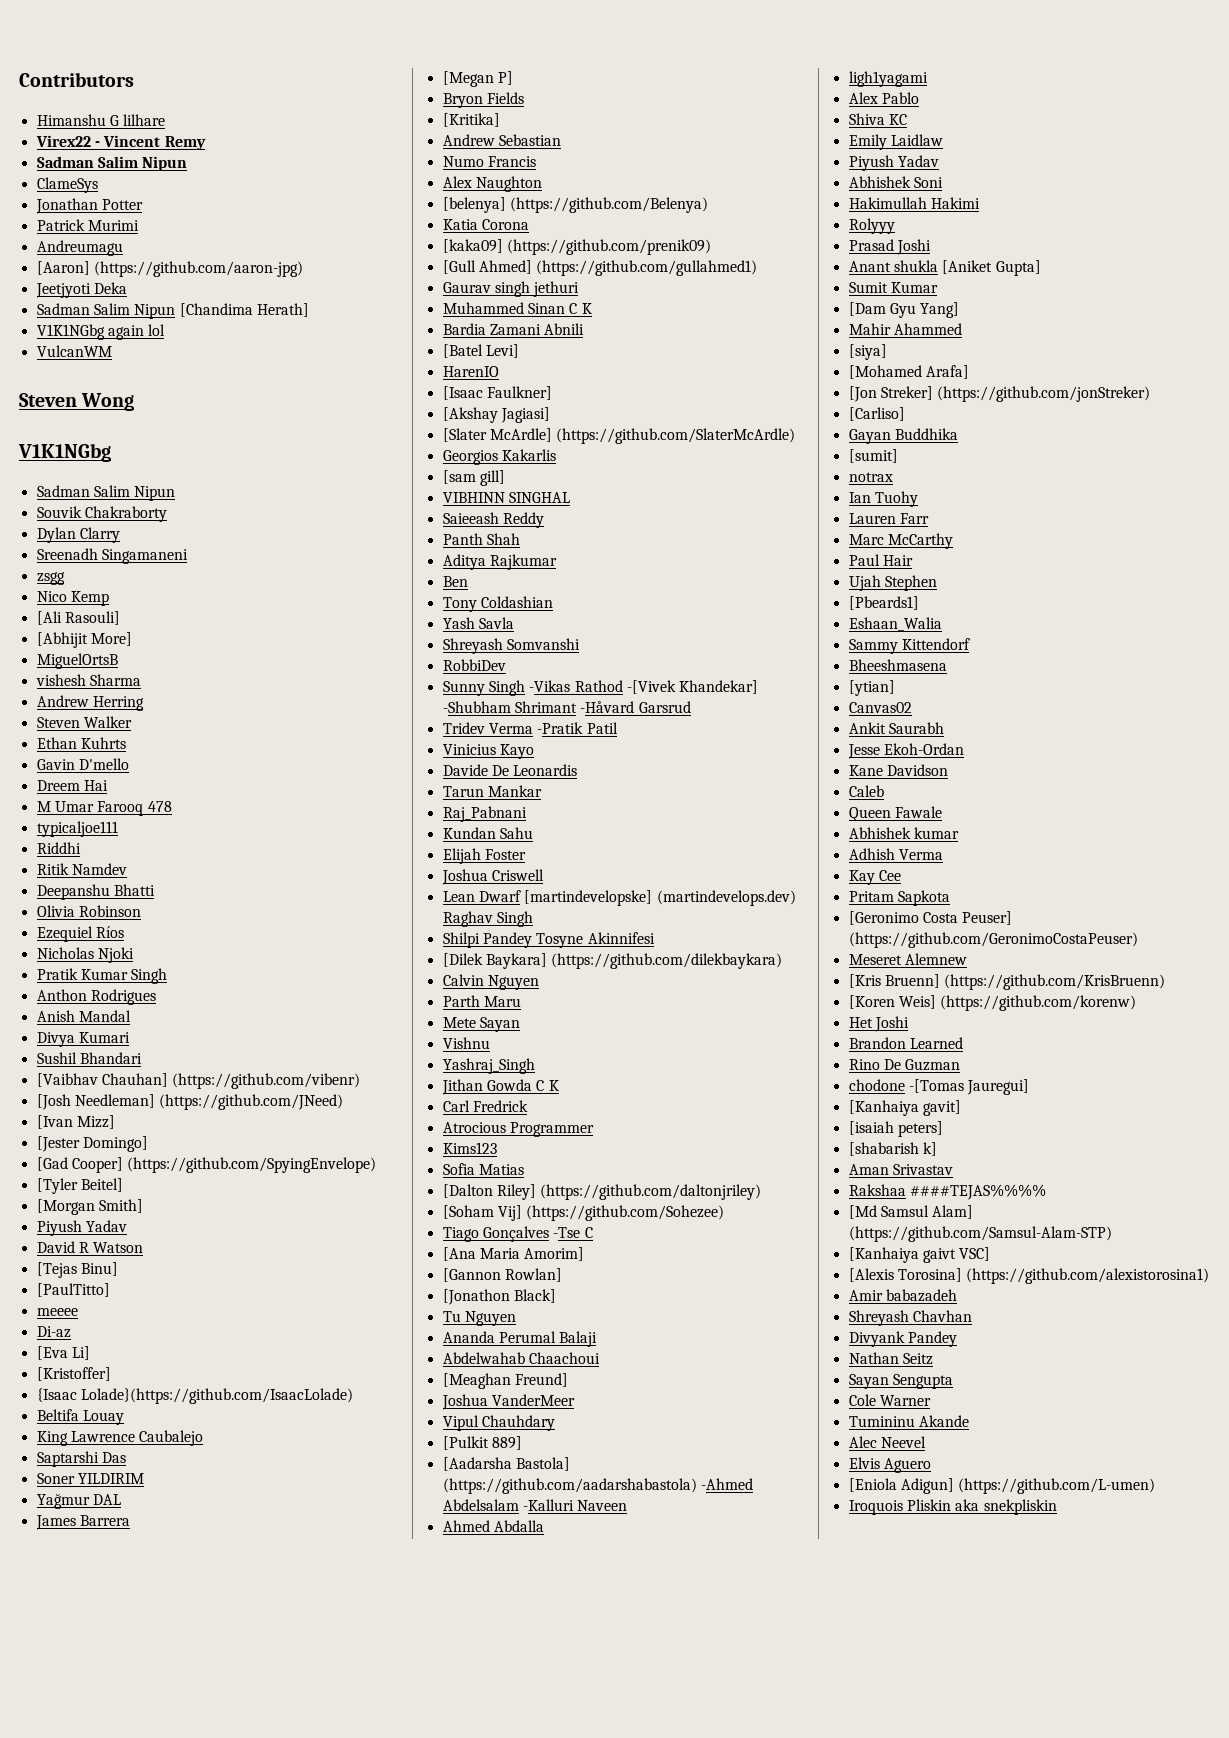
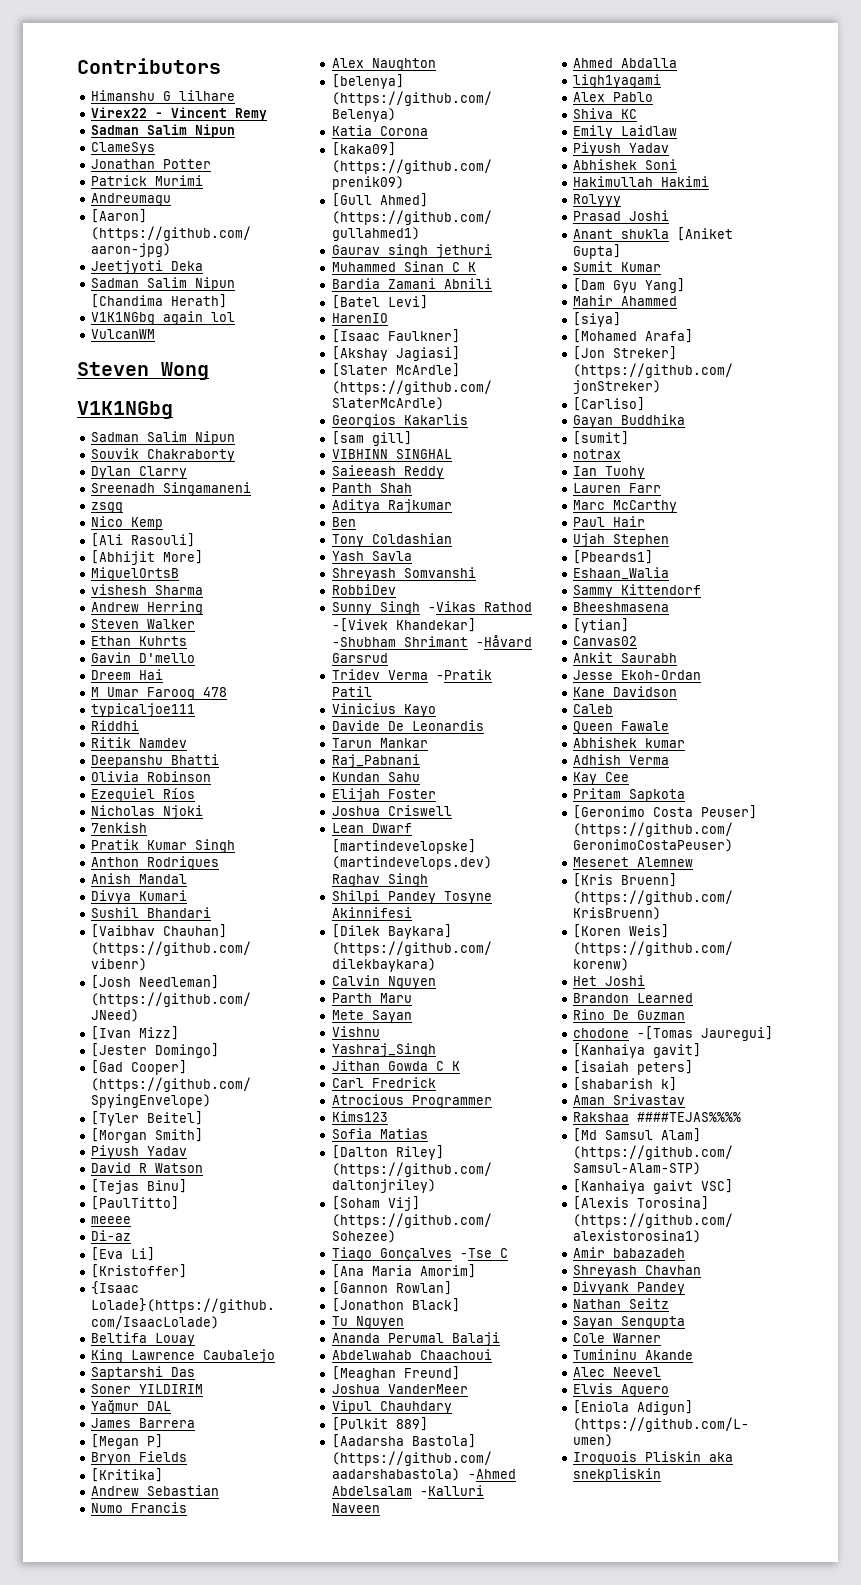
+ 7enkish

